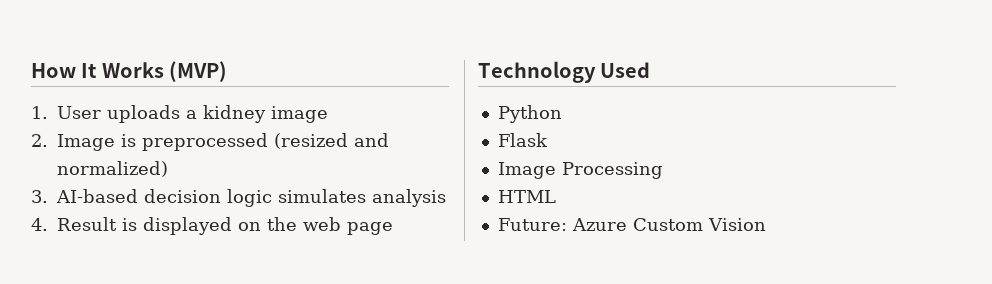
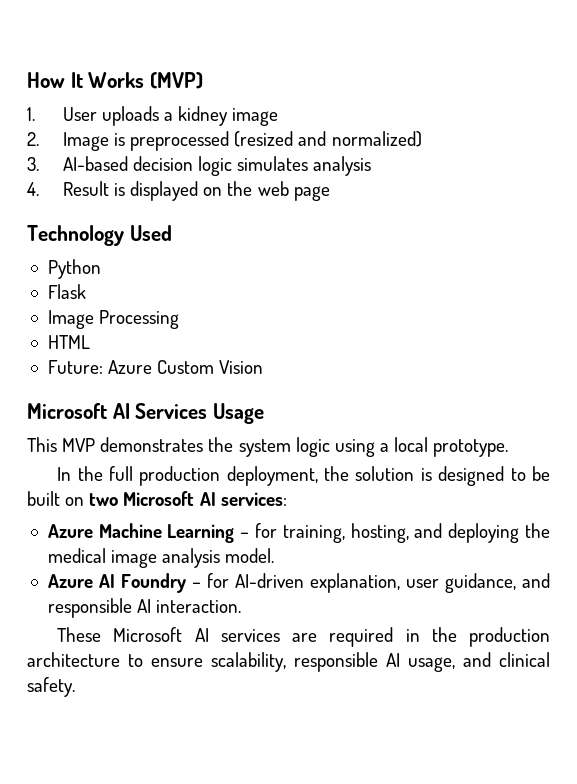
+ Microsoft AI Services Usage
+ This MVP demonstrates the system logic using a local prototype.
+ In the full production deployment, the solution is designed to be built on two Microsoft AI services:
+ Azure Machine Learning – for training, hosting, and deploying the medical image analysis model.
+ Azure AI Foundry – for AI-driven explanation, user guidance, and responsible AI interaction.
+ These Microsoft AI services are required in the production architecture to ensure scalability, responsible AI usage, and clinical safety.

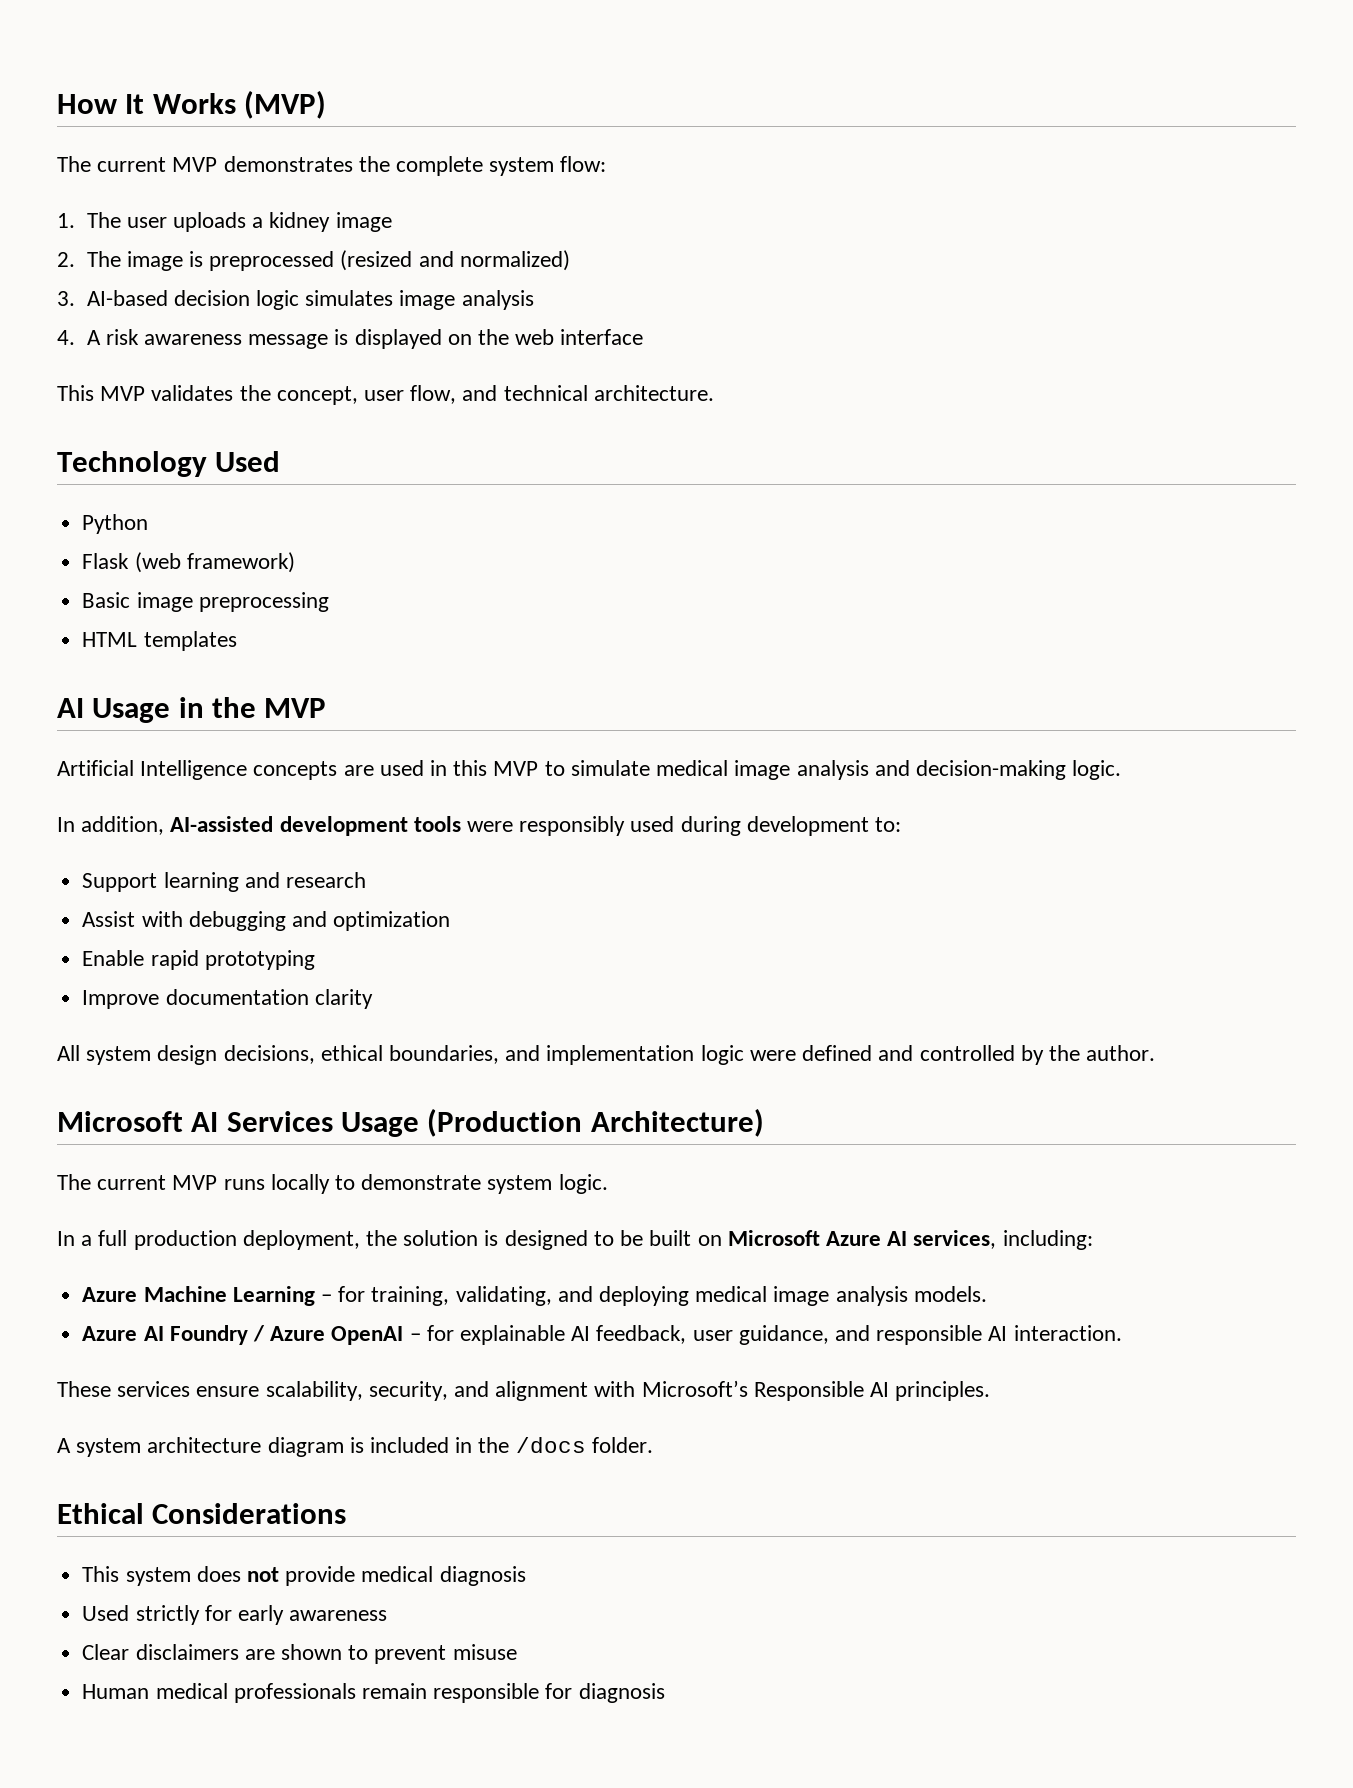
+ The current MVP demonstrates the complete system flow:
- 1. User uploads a kidney image
+ 1. The user uploads a kidney image
- 2. Image is preprocessed (resized and normalized)
+ 2. The image is preprocessed (resized and normalized)
- 3. AI-based decision logic simulates analysis
+ 3. AI-based decision logic simulates image analysis
- 4. Result is displayed on the web page
+ 4. A risk awareness message is displayed on the web interface
+ This MVP validates the concept, user flow, and technical architecture.
  Technology Used
  Python
- Flask
- Image Processing
- HTML
- Future: Azure Custom Vision
- Microsoft AI Services Usage
- This MVP demonstrates the system logic using a local prototype.
- In the full production deployment, the solution is designed to be built on two Microsoft AI services:
+ Flask (web framework)
+ Basic image preprocessing
+ HTML templates
+ AI Usage in the MVP
+ Artificial Intelligence concepts are used in this MVP to simulate medical image analysis and decision-making logic.
+ In addition, AI-assisted development tools were responsibly used during development to:
+ Support learning and research
+ Assist with debugging and optimization
+ Enable rapid prototyping
+ Improve documentation clarity
+ All system design decisions, ethical boundaries, and implementation logic were defined and controlled by the author.
+ Microsoft AI Services Usage (Production Architecture)
+ The current MVP runs locally to demonstrate system logic.
+ In a full production deployment, the solution is designed to be built on Microsoft Azure AI services, including:
- Azure Machine Learning – for training, hosting, and deploying the medical image analysis model.
+ Azure Machine Learning – for training, validating, and deploying medical image analysis models.
- Azure AI Foundry – for AI-driven explanation, user guidance, and responsible AI interaction.
+ Azure AI Foundry / Azure OpenAI – for explainable AI feedback, user guidance, and responsible AI interaction.
- These Microsoft AI services are required in the production architecture to ensure scalability, responsible AI usage, and clinical safety.
+ These services ensure scalability, security, and alignment with Microsoft’s Responsible AI principles.
+ A system architecture diagram is included in the /docs folder.
+ Ethical Considerations
+ This system does not provide medical diagnosis
+ Used strictly for early awareness
+ Clear disclaimers are shown to prevent misuse
+ Human medical professionals remain responsible for diagnosis

